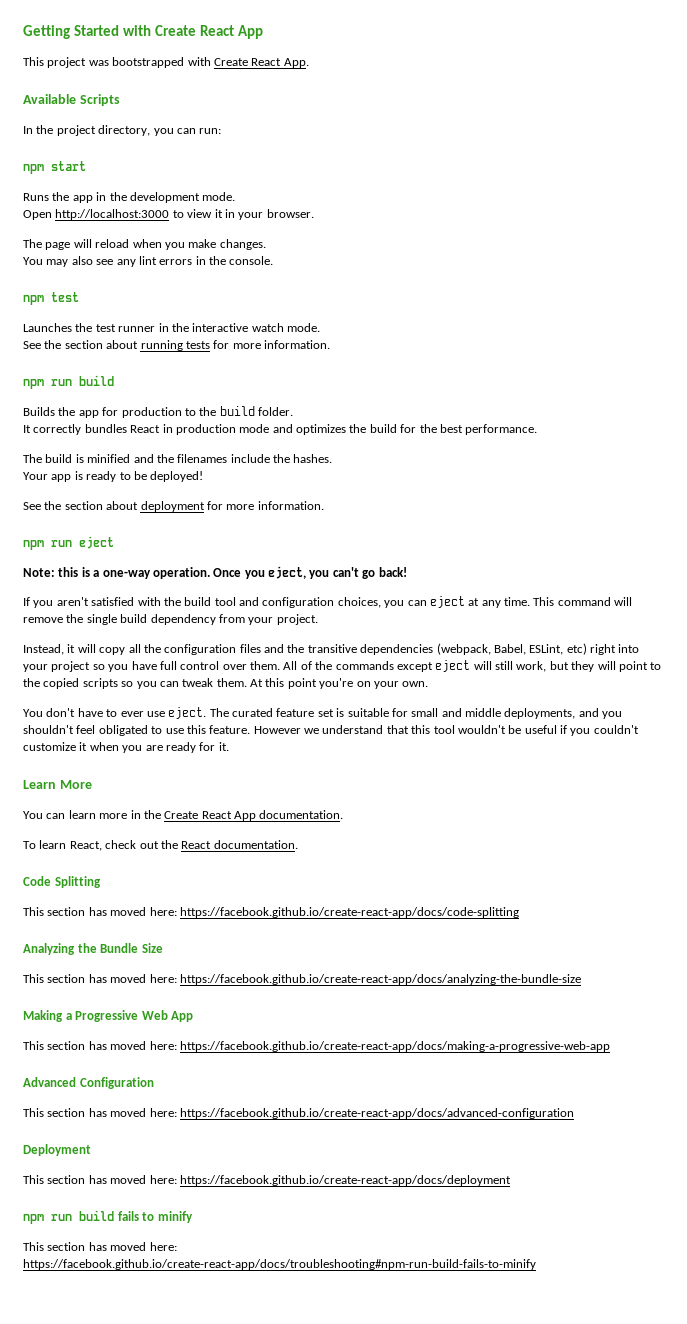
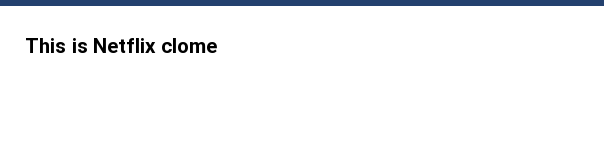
- Getting Started with Create React App
- This project was bootstrapped with Create React App.
- Available Scripts
- In the project directory, you can run:
- npm start
- Runs the app in the development mode.
- Open http://localhost:3000 to view it in your browser.
- The page will reload when you make changes.
- You may also see any lint errors in the console.
- npm test
- Launches the test runner in the interactive watch mode.
- See the section about running tests for more information.
- npm run build
- Builds the app for production to the build folder.
- It correctly bundles React in production mode and optimizes the build for the best performance.
- The build is minified and the filenames include the hashes.
- Your app is ready to be deployed!
- See the section about deployment for more information.
- npm run eject
- Note: this is a one-way operation. Once you eject, you can't go back!
- If you aren't satisfied with the build tool and configuration choices, you can eject at any time. This command will remove the single build dependency from your project.
- Instead, it will copy all the configuration files and the transitive dependencies (webpack, Babel, ESLint, etc) right into your project so you have full control over them. All of the commands except eject will still work, but they will point to the copied scripts so you can tweak them. At this point you're on your own.
- You don't have to ever use eject. The curated feature set is suitable for small and middle deployments, and you shouldn't feel obligated to use this feature. However we understand that this tool wouldn't be useful if you couldn't customize it when you are ready for it.
- Learn More
- You can learn more in the Create React App documentation.
- To learn React, check out the React documentation.
- Code Splitting
- This section has moved here: https://facebook.github.io/create-react-app/docs/code-splitting
- Analyzing the Bundle Size
- This section has moved here: https://facebook.github.io/create-react-app/docs/analyzing-the-bundle-size
- Making a Progressive Web App
- This section has moved here: https://facebook.github.io/create-react-app/docs/making-a-progressive-web-app
- Advanced Configuration
- This section has moved here: https://facebook.github.io/create-react-app/docs/advanced-configuration
- Deployment
- This section has moved here: https://facebook.github.io/create-react-app/docs/deployment
- npm run build fails to minify
- This section has moved here: https://facebook.github.io/create-react-app/docs/troubleshooting#npm-run-build-fails-to-minify
+ This is Netflix clome

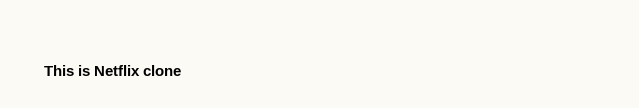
- This is Netflix clome
+ This is Netflix clone

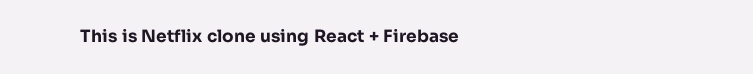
- This is Netflix clone
+ This is Netflix clone using React + Firebase

